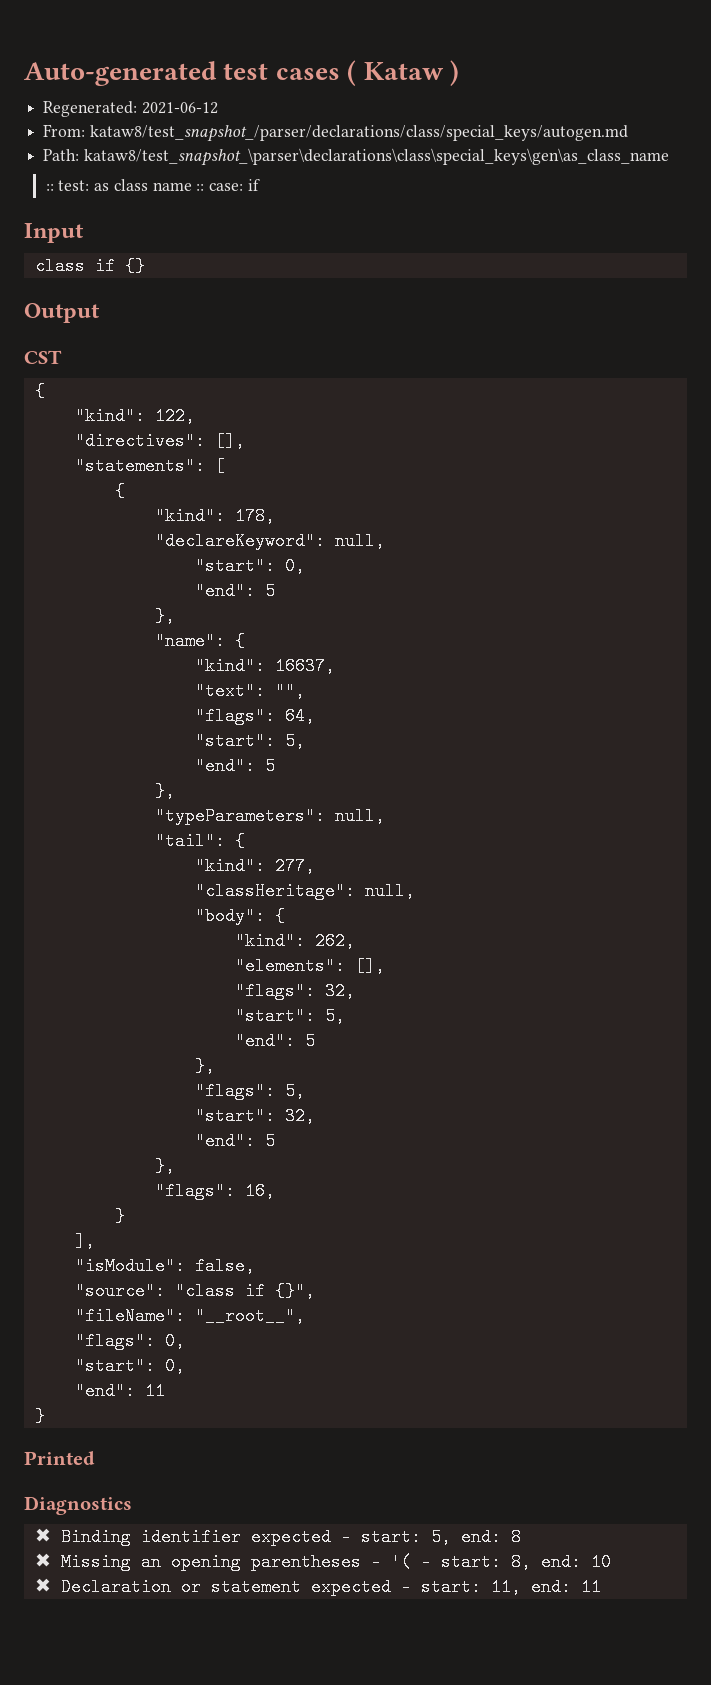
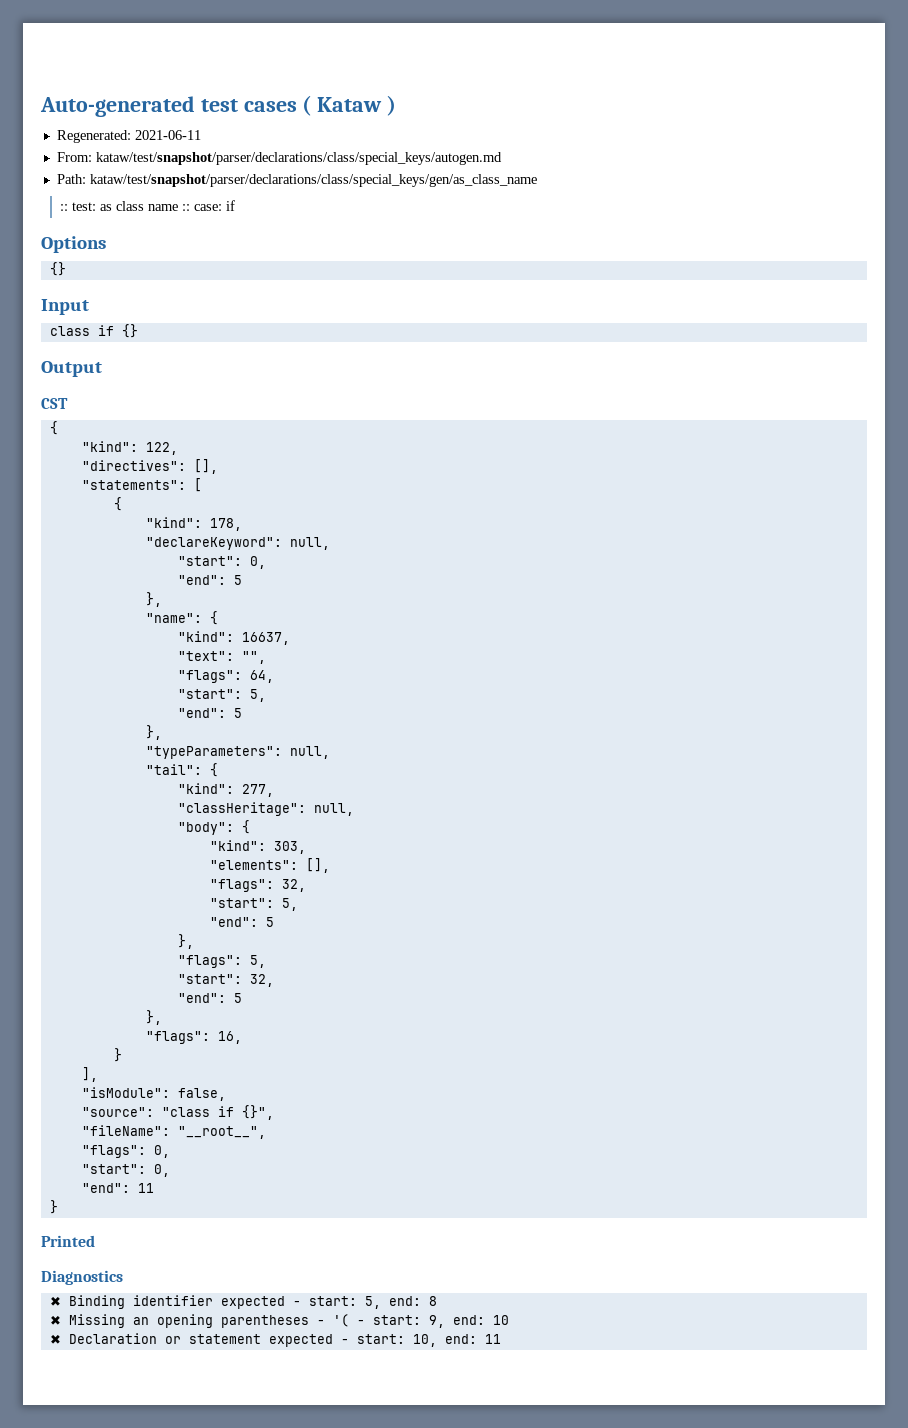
- Regenerated: 2021-06-12
+ Regenerated: 2021-06-11
- From: kataw8/test_snapshot_/parser/declarations/class/special_keys/autogen.md
+ From: kataw/test/snapshot/parser/declarations/class/special_keys/autogen.md
- Path: kataw8/test_snapshot_\parser\declarations\class\special_keys\gen\as_class_name
+ Path: kataw/test/snapshot/parser/declarations/class/special_keys/gen/as_class_name
+ Options
+ {}
- "kind": 262,
+ "kind": 303,
- ✖ Missing an opening parentheses - '( - start: 8, end: 10
+ ✖ Missing an opening parentheses - '( - start: 9, end: 10
- ✖ Declaration or statement expected - start: 11, end: 11
+ ✖ Declaration or statement expected - start: 10, end: 11

